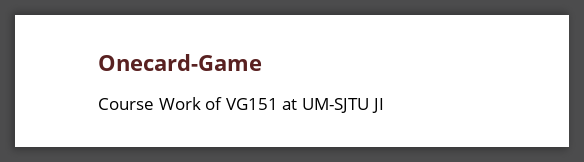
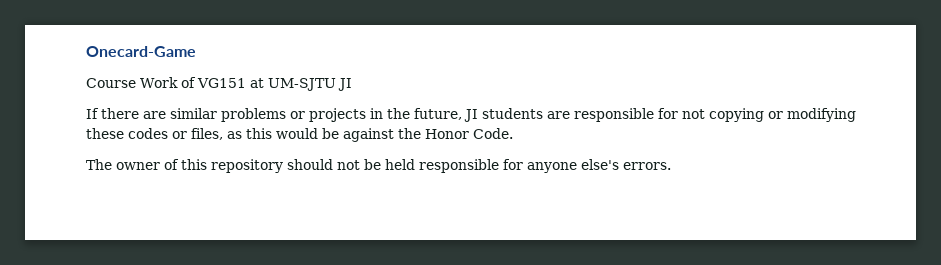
+ If there are similar problems or projects in the future, JI students are responsible for not copying or modifying these codes or files, as this would be against the Honor Code.
+ The owner of this repository should not be held responsible for anyone else's errors.

